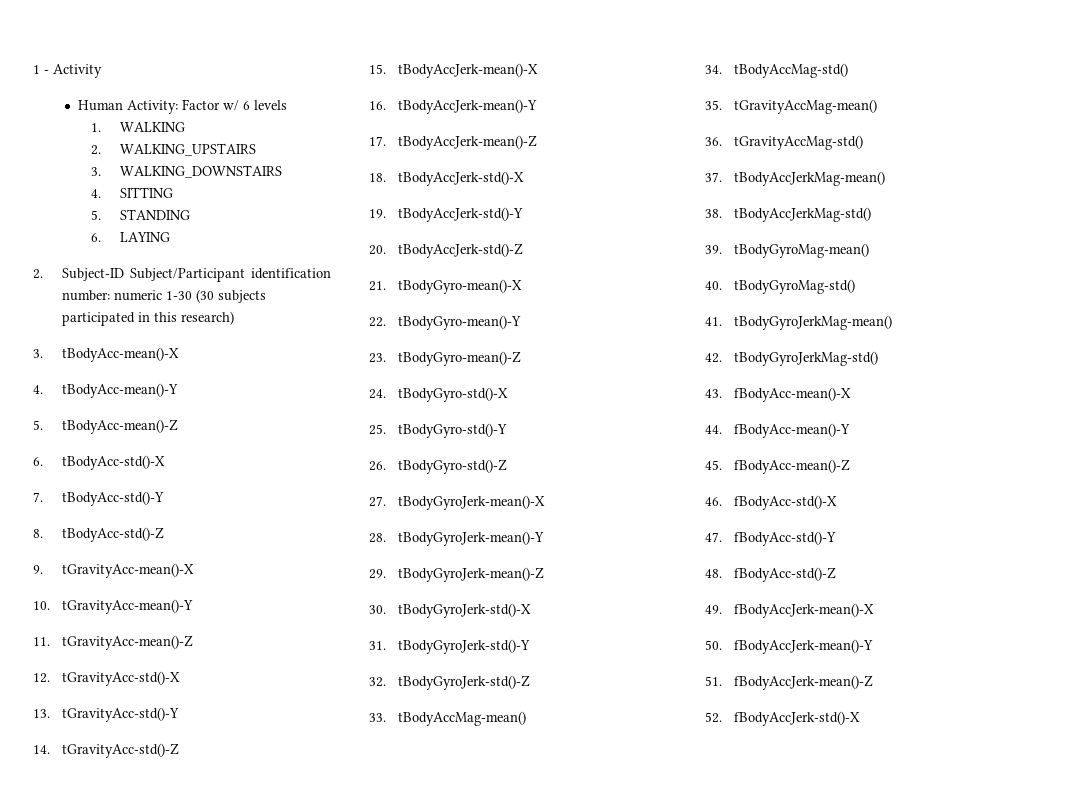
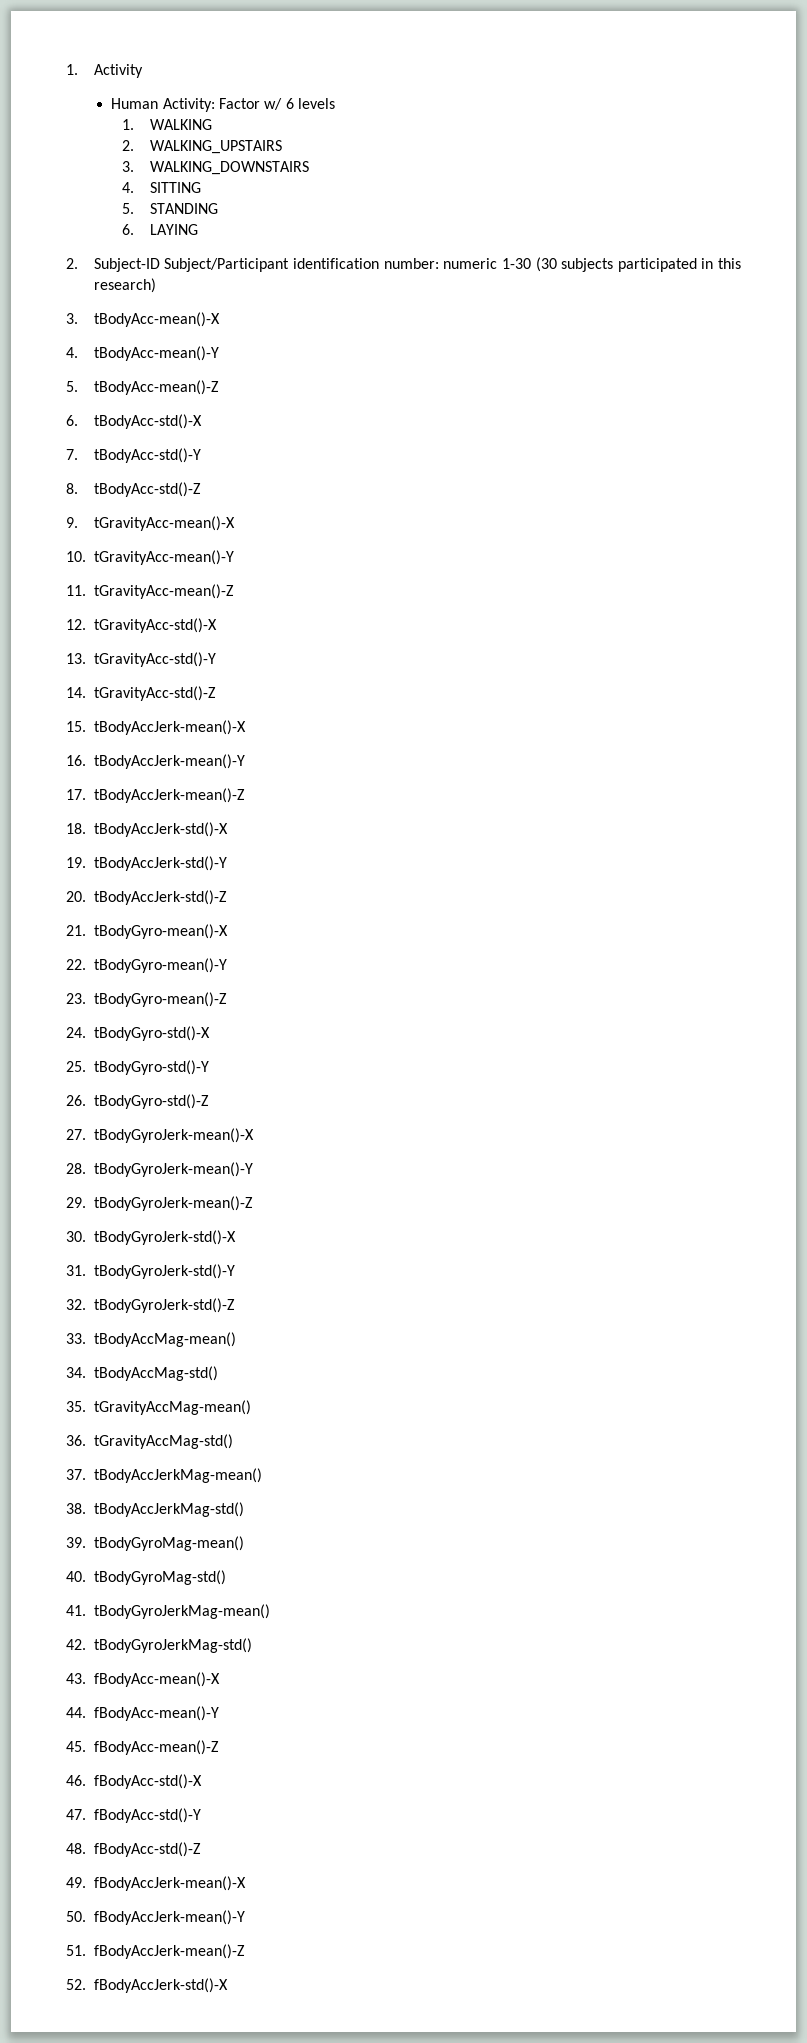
- 1 - Activity
+ 1. Activity

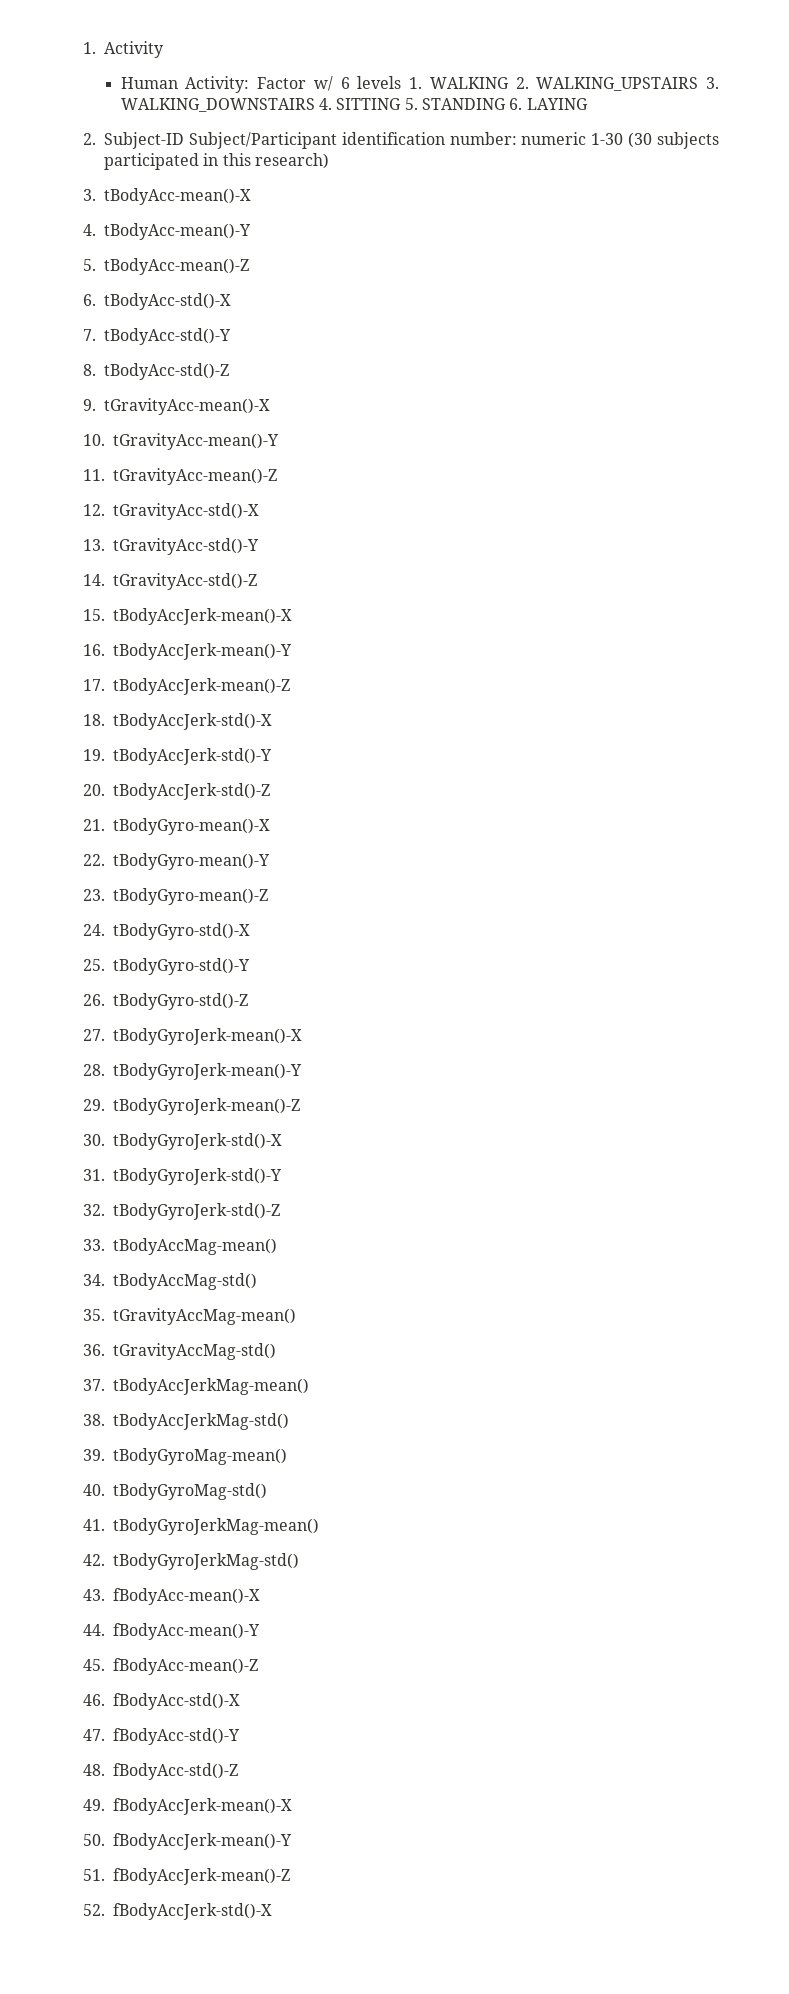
- Human Activity: Factor w/ 6 levels
- 1. WALKING
- 2. WALKING_UPSTAIRS
- 3. WALKING_DOWNSTAIRS
- 4. SITTING
- 5. STANDING
- 6. LAYING
+ Human Activity: Factor w/ 6 levels 1. WALKING 2. WALKING_UPSTAIRS 3. WALKING_DOWNSTAIRS 4. SITTING 5. STANDING 6. LAYING

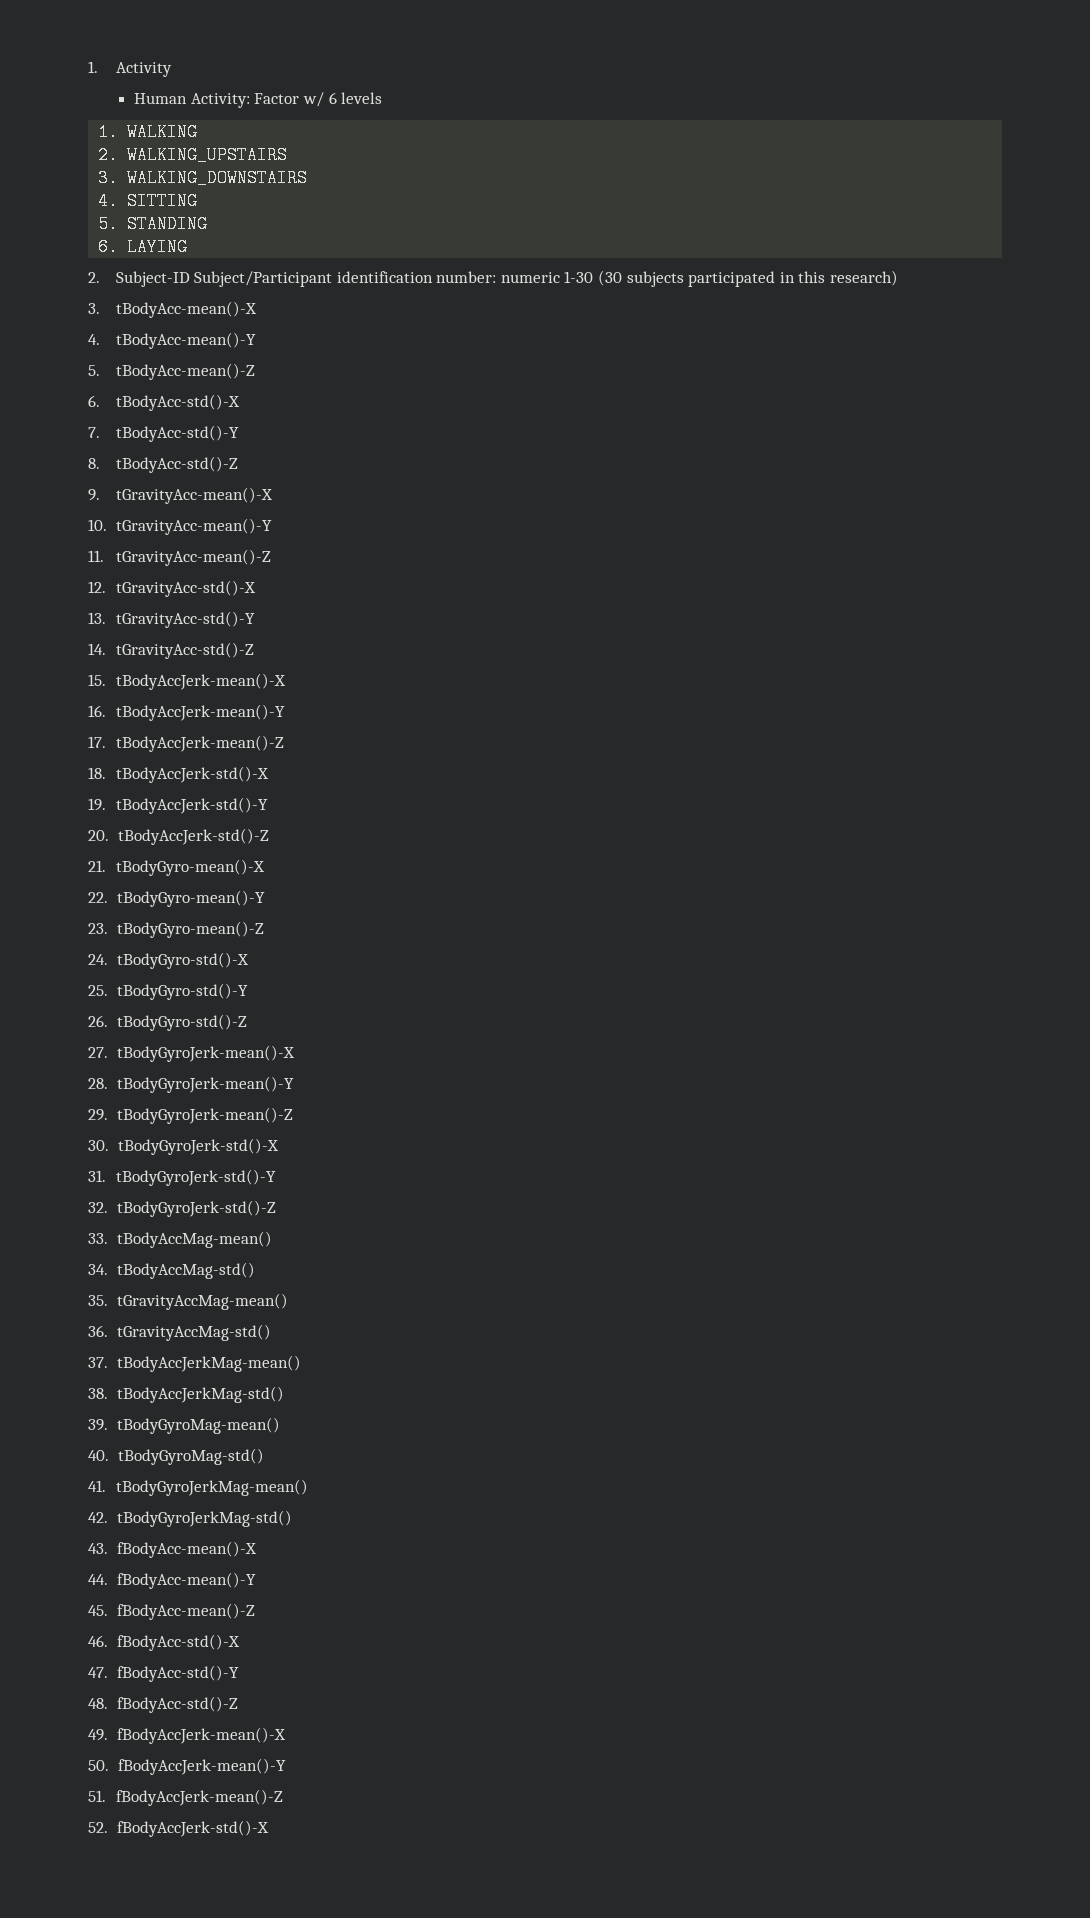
- Human Activity: Factor w/ 6 levels 1. WALKING 2. WALKING_UPSTAIRS 3. WALKING_DOWNSTAIRS 4. SITTING 5. STANDING 6. LAYING
+ Human Activity: Factor w/ 6 levels
+ 1. WALKING
+ 2. WALKING_UPSTAIRS
+ 3. WALKING_DOWNSTAIRS
+ 4. SITTING
+ 5. STANDING
+ 6. LAYING

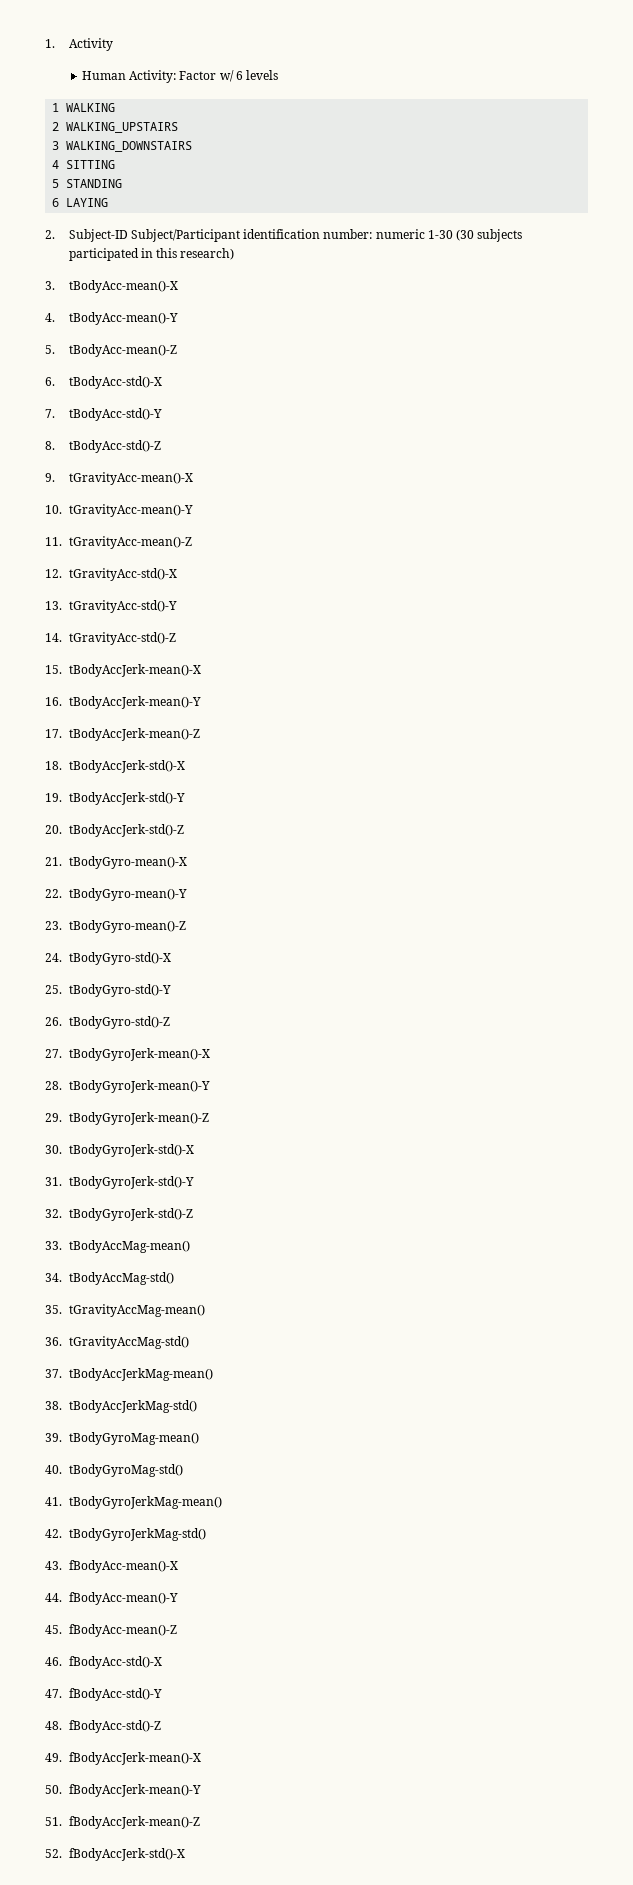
- 1. WALKING
+ 1 WALKING
- 2. WALKING_UPSTAIRS
+ 2 WALKING_UPSTAIRS
- 3. WALKING_DOWNSTAIRS
+ 3 WALKING_DOWNSTAIRS
- 4. SITTING
+ 4 SITTING
- 5. STANDING
+ 5 STANDING
- 6. LAYING
+ 6 LAYING

